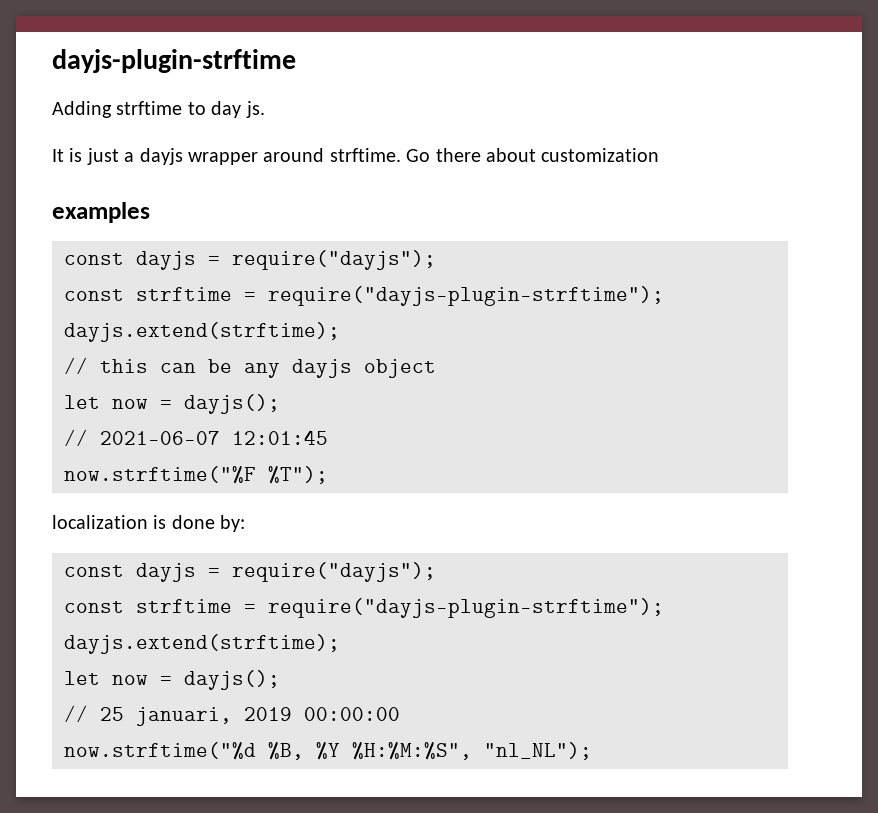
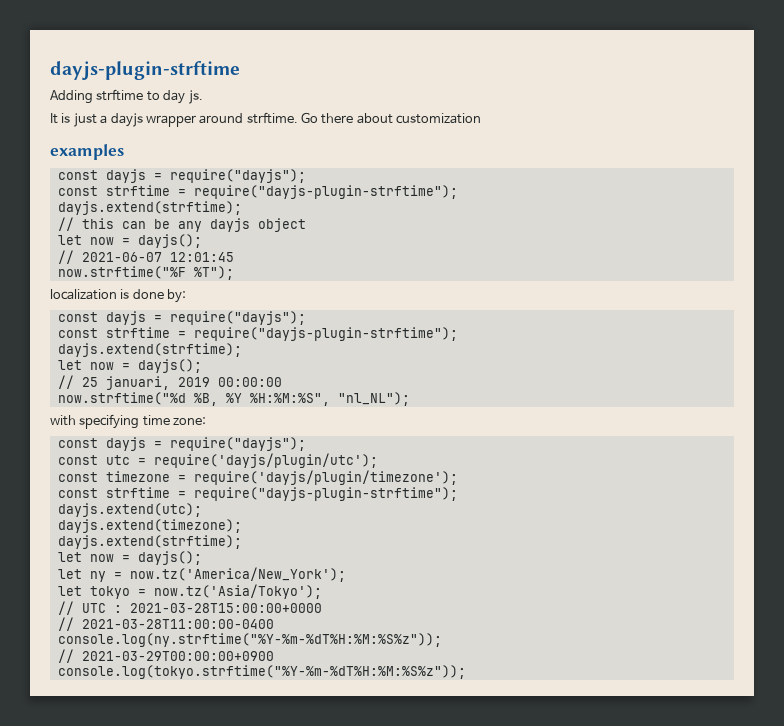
+ with specifying time zone:
+ const dayjs = require("dayjs");
+ const utc = require('dayjs/plugin/utc');
+ const timezone = require('dayjs/plugin/timezone');
+ const strftime = require("dayjs-plugin-strftime");
+ dayjs.extend(utc);
+ dayjs.extend(timezone);
+ dayjs.extend(strftime);
+ let now = dayjs();
+ let ny = now.tz('America/New_York');
+ let tokyo = now.tz('Asia/Tokyo');
+ // UTC : 2021-03-28T15:00:00+0000
+ // 2021-03-28T11:00:00-0400
+ console.log(ny.strftime("%Y-%m-%dT%H:%M:%S%z"));
+ // 2021-03-29T00:00:00+0900
+ console.log(tokyo.strftime("%Y-%m-%dT%H:%M:%S%z"));

